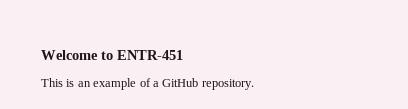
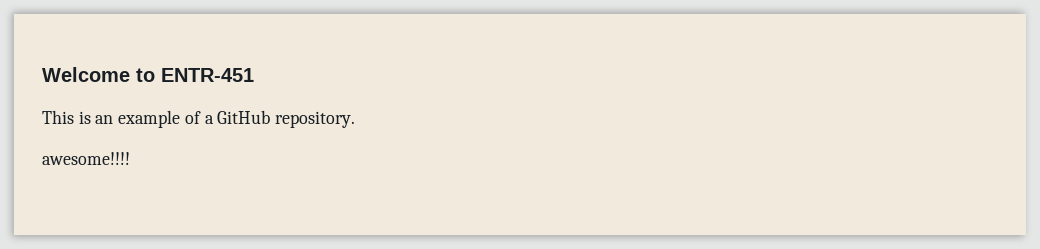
+ awesome!!!!

